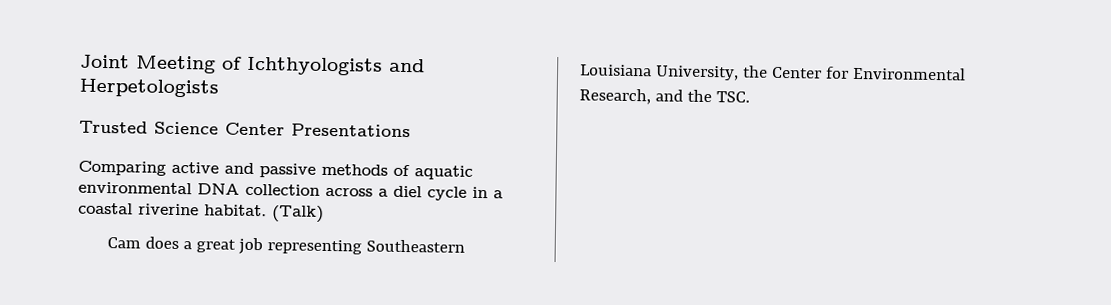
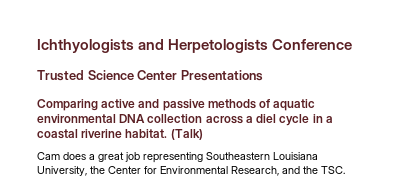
- Joint Meeting of Ichthyologists and Herpetologists
+ Ichthyologists and Herpetologists Conference

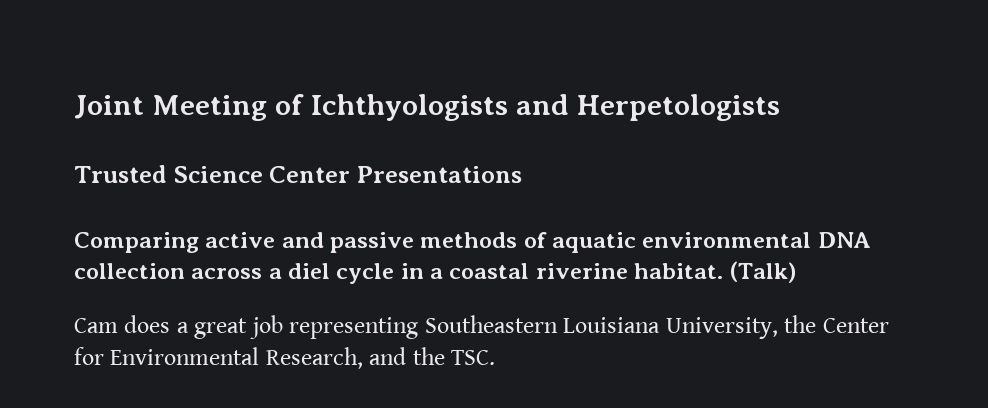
- Ichthyologists and Herpetologists Conference
+ Joint Meeting of Ichthyologists and Herpetologists

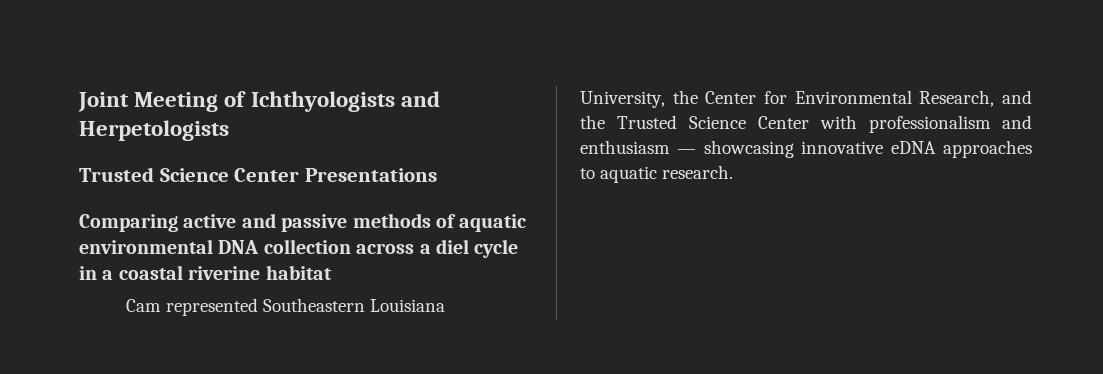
- Comparing active and passive methods of aquatic environmental DNA collection across a diel cycle in a coastal riverine habitat. (Talk)
+ Comparing active and passive methods of aquatic environmental DNA collection across a diel cycle in a coastal riverine habitat
- Cam does a great job representing Southeastern Louisiana University, the Center for Environmental Research, and the TSC.
+ Cam represented Southeastern Louisiana University, the Center for Environmental Research, and the Trusted Science Center with professionalism and enthusiasm — showcasing innovative eDNA approaches to aquatic research.

